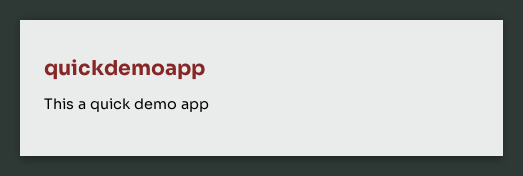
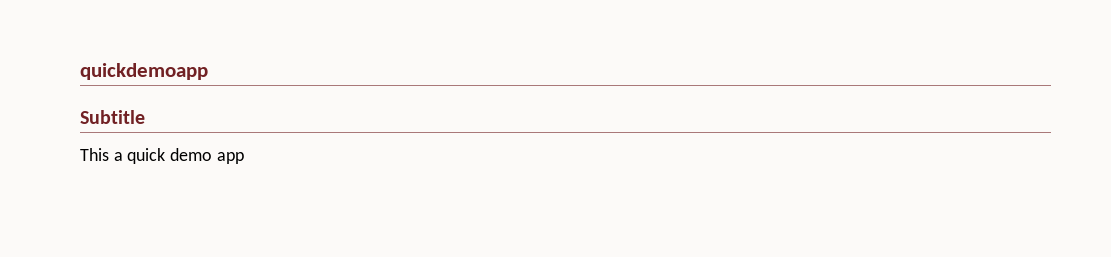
+ Subtitle

